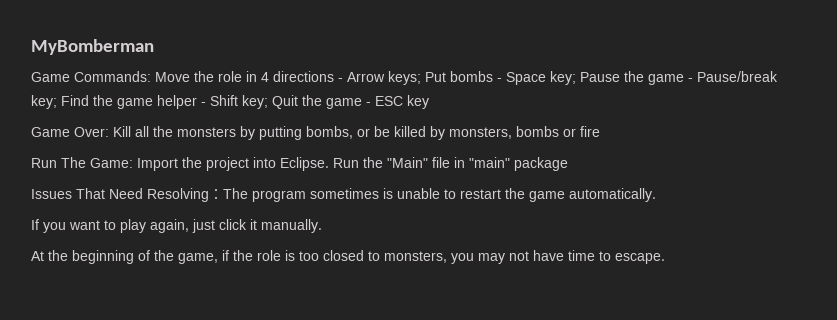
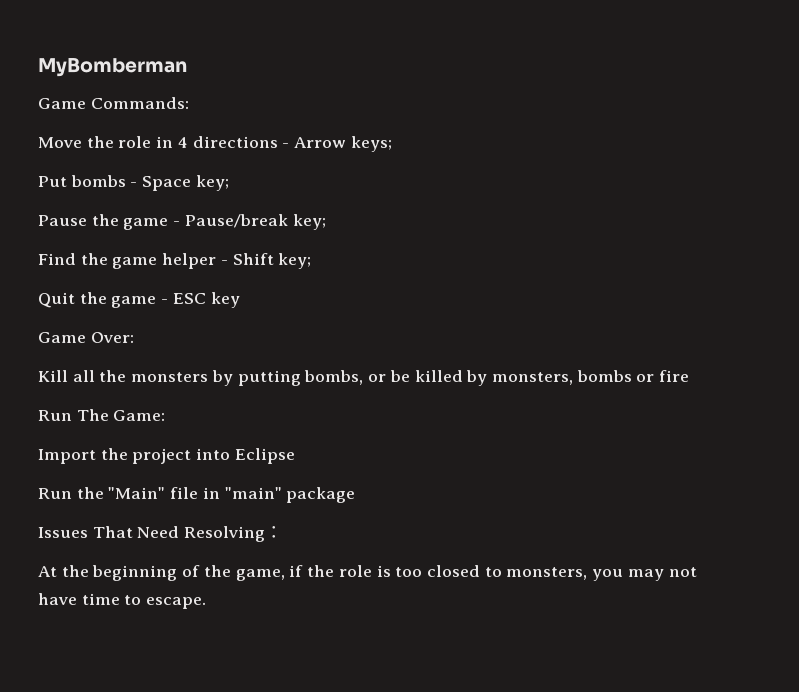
- Game Commands: Move the role in 4 directions - Arrow keys; Put bombs - Space key; Pause the game - Pause/break key; Find the game helper - Shift key; Quit the game - ESC key
+ Game Commands:
+ Move the role in 4 directions - Arrow keys;
+ Put bombs - Space key;
+ Pause the game - Pause/break key;
+ Find the game helper - Shift key;
+ Quit the game - ESC key
- Game Over: Kill all the monsters by putting bombs, or be killed by monsters, bombs or fire
+ Game Over:
+ Kill all the monsters by putting bombs, or be killed by monsters, bombs or fire
- Run The Game: Import the project into Eclipse. Run the "Main" file in "main" package
+ Run The Game:
+ Import the project into Eclipse
+ Run the "Main" file in "main" package
- Issues That Need Resolving：The program sometimes is unable to restart the game automatically.
- If you want to play again, just click it manually.
+ Issues That Need Resolving：

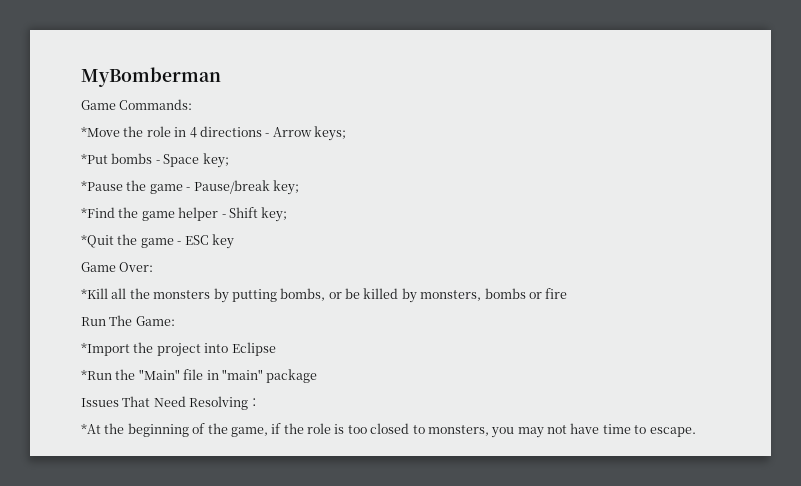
- Move the role in 4 directions - Arrow keys;
+ *Move the role in 4 directions - Arrow keys;
- Put bombs - Space key;
+ *Put bombs - Space key;
- Pause the game - Pause/break key;
+ *Pause the game - Pause/break key;
- Find the game helper - Shift key;
+ *Find the game helper - Shift key;
- Quit the game - ESC key
+ *Quit the game - ESC key
- Kill all the monsters by putting bombs, or be killed by monsters, bombs or fire
+ *Kill all the monsters by putting bombs, or be killed by monsters, bombs or fire
- Import the project into Eclipse
+ *Import the project into Eclipse
- Run the "Main" file in "main" package
+ *Run the "Main" file in "main" package
- At the beginning of the game, if the role is too closed to monsters, you may not have time to escape.
+ *At the beginning of the game, if the role is too closed to monsters, you may not have time to escape.

